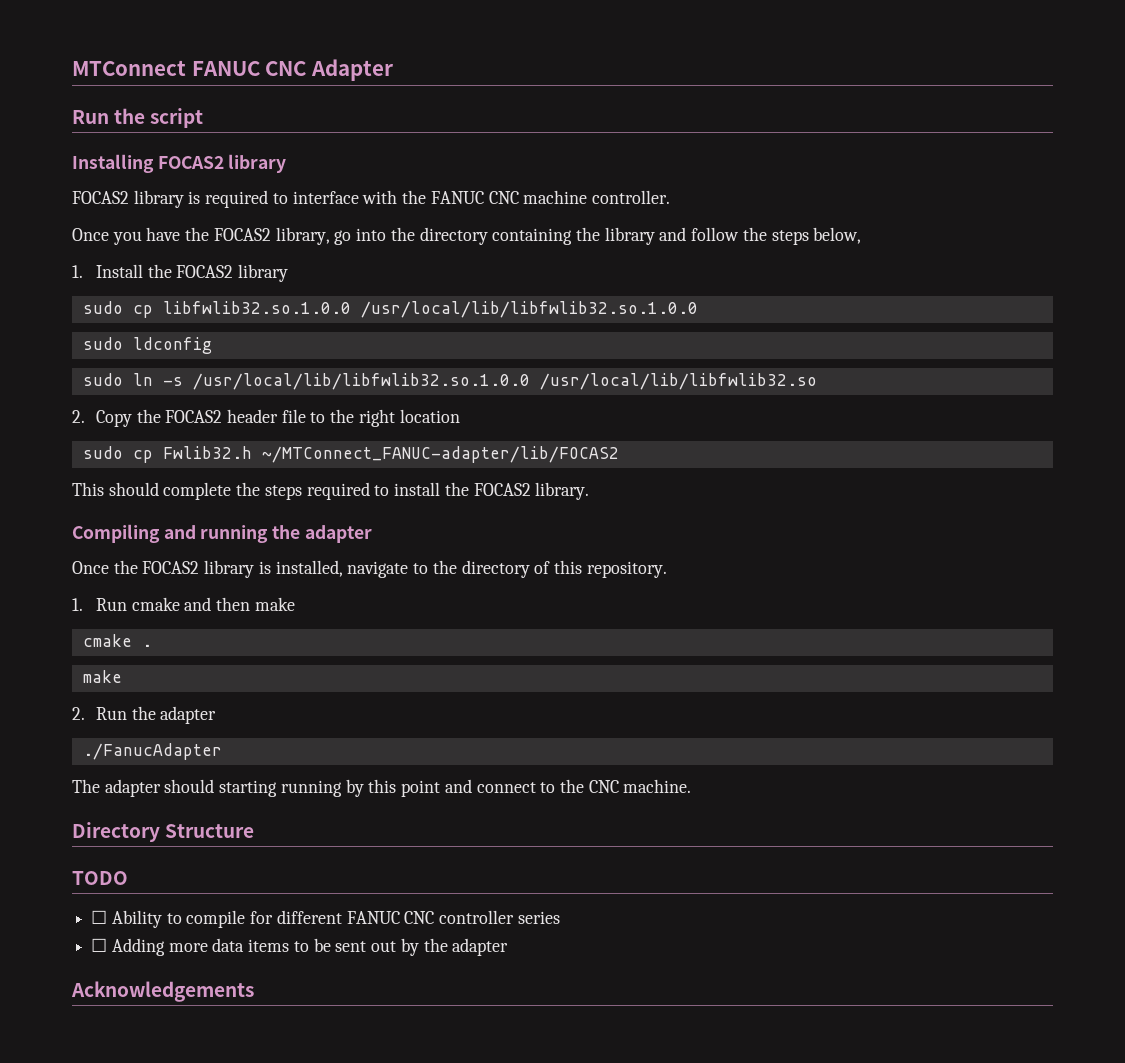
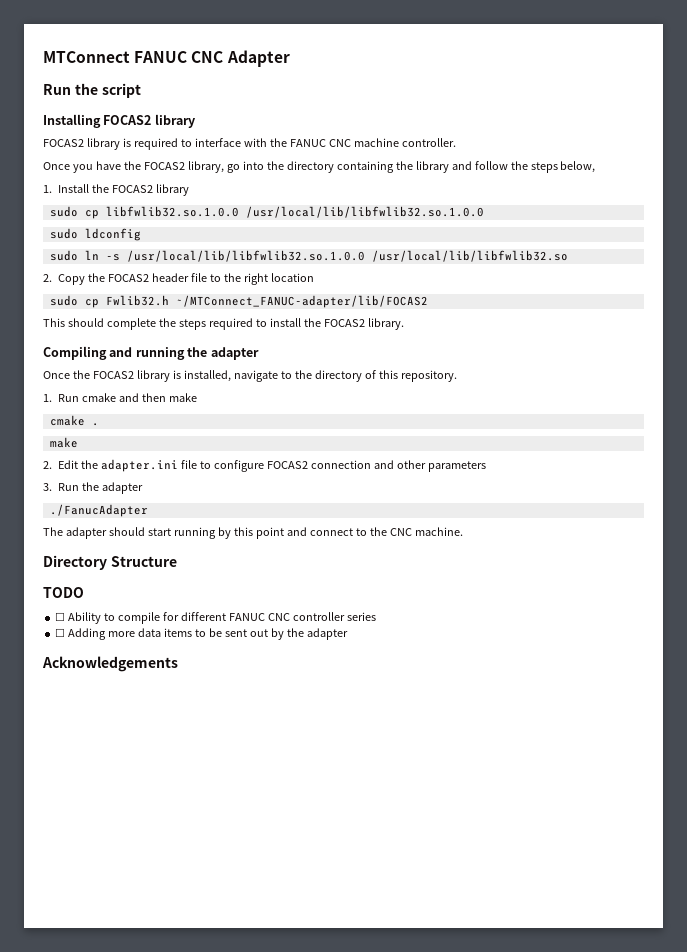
- 2. Run the adapter
+ 2. Edit the adapter.ini file to configure FOCAS2 connection and other parameters
+ 3. Run the adapter
- The adapter should starting running by this point and connect to the CNC machine.
+ The adapter should start running by this point and connect to the CNC machine.

